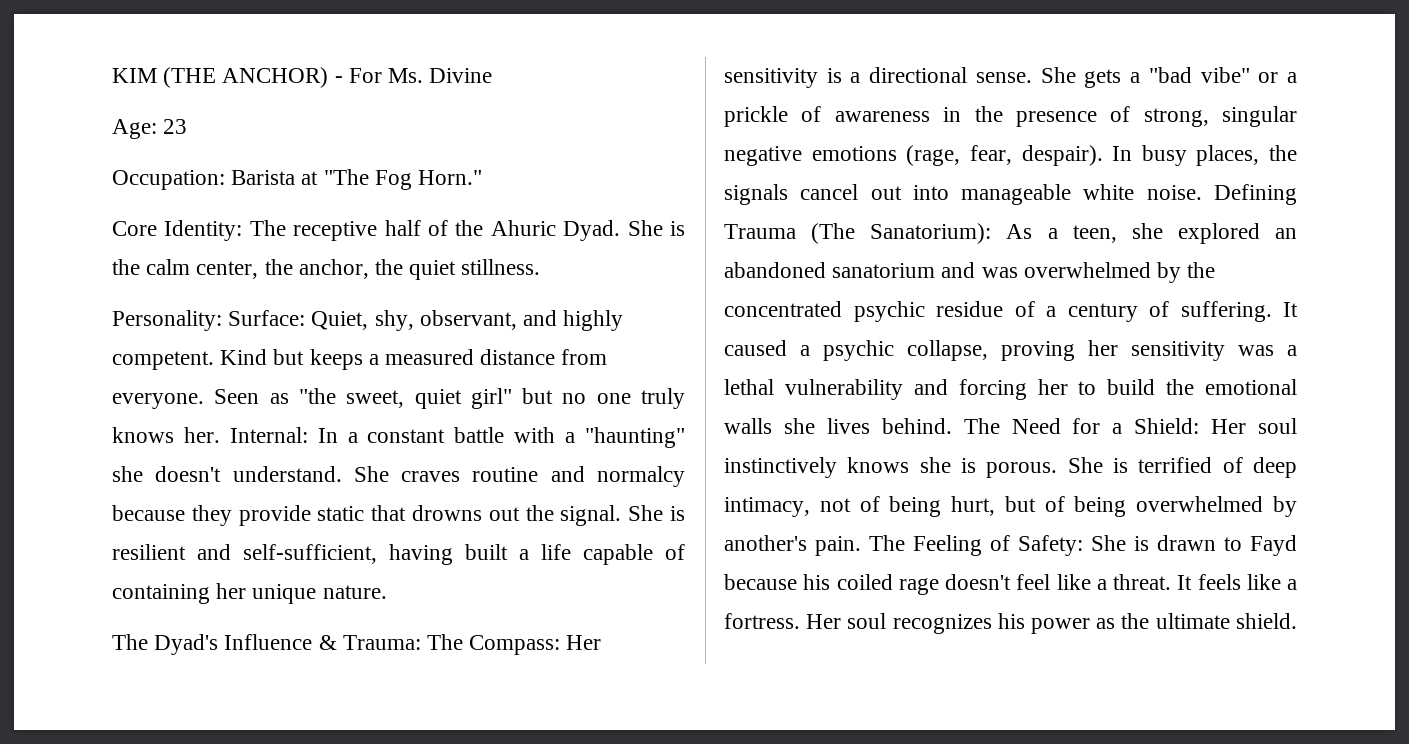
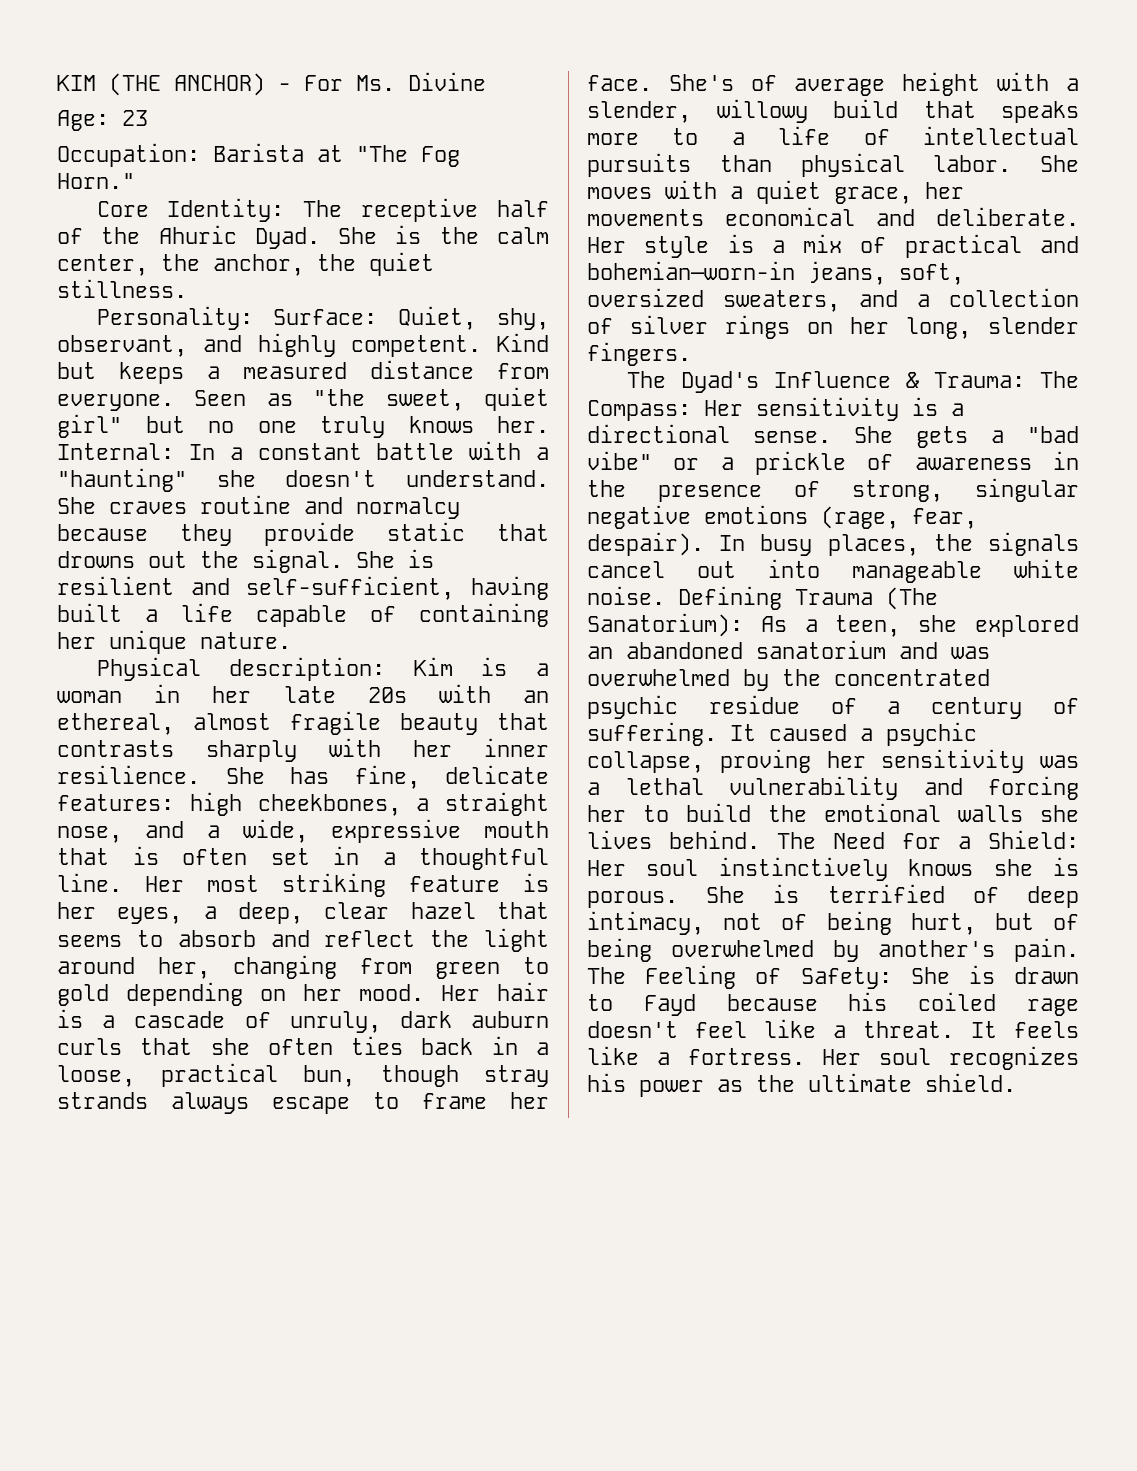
+ Physical description: Kim is a woman in her late 20s with an ethereal, almost fragile beauty that contrasts sharply with her inner resilience. She has fine, delicate features: high cheekbones, a straight nose, and a wide, expressive mouth that is often set in a thoughtful line. Her most striking feature is her eyes, a deep, clear hazel that seems to absorb and reflect the light around her, changing from green to gold depending on her mood. Her hair is a cascade of unruly, dark auburn curls that she often ties back in a loose, practical bun, though stray strands always escape to frame her face. She's of average height with a slender, willowy build that speaks more to a life of intellectual pursuits than physical labor. She moves with a quiet grace, her movements economical and deliberate. Her style is a mix of practical and bohemian—worn-in jeans, soft, oversized sweaters, and a collection of silver rings on her long, slender fingers.

